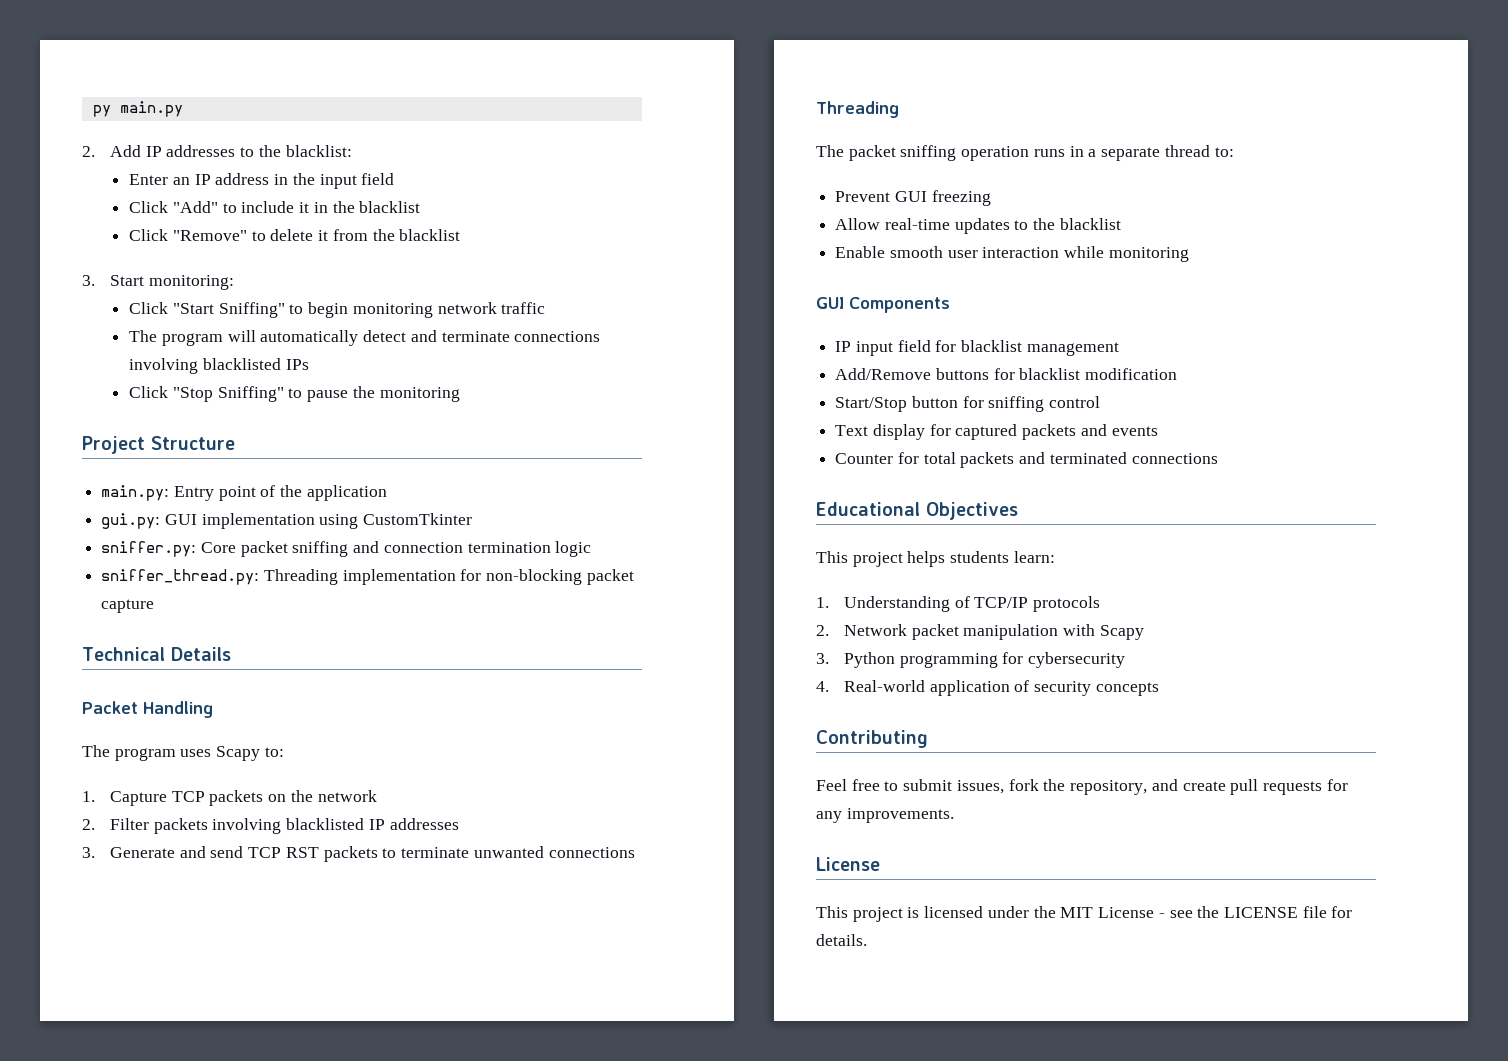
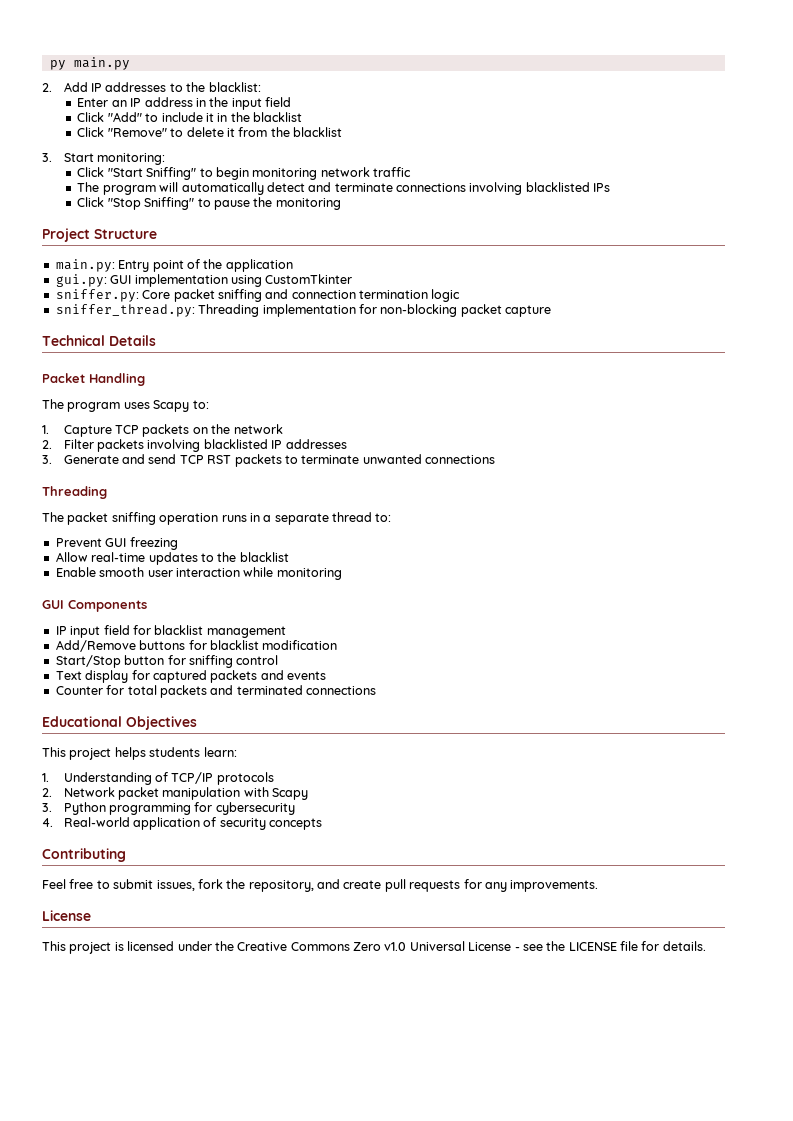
- This project is licensed under the MIT License - see the LICENSE file for details.
+ This project is licensed under the Creative Commons Zero v1.0 Universal License - see the LICENSE file for details.

